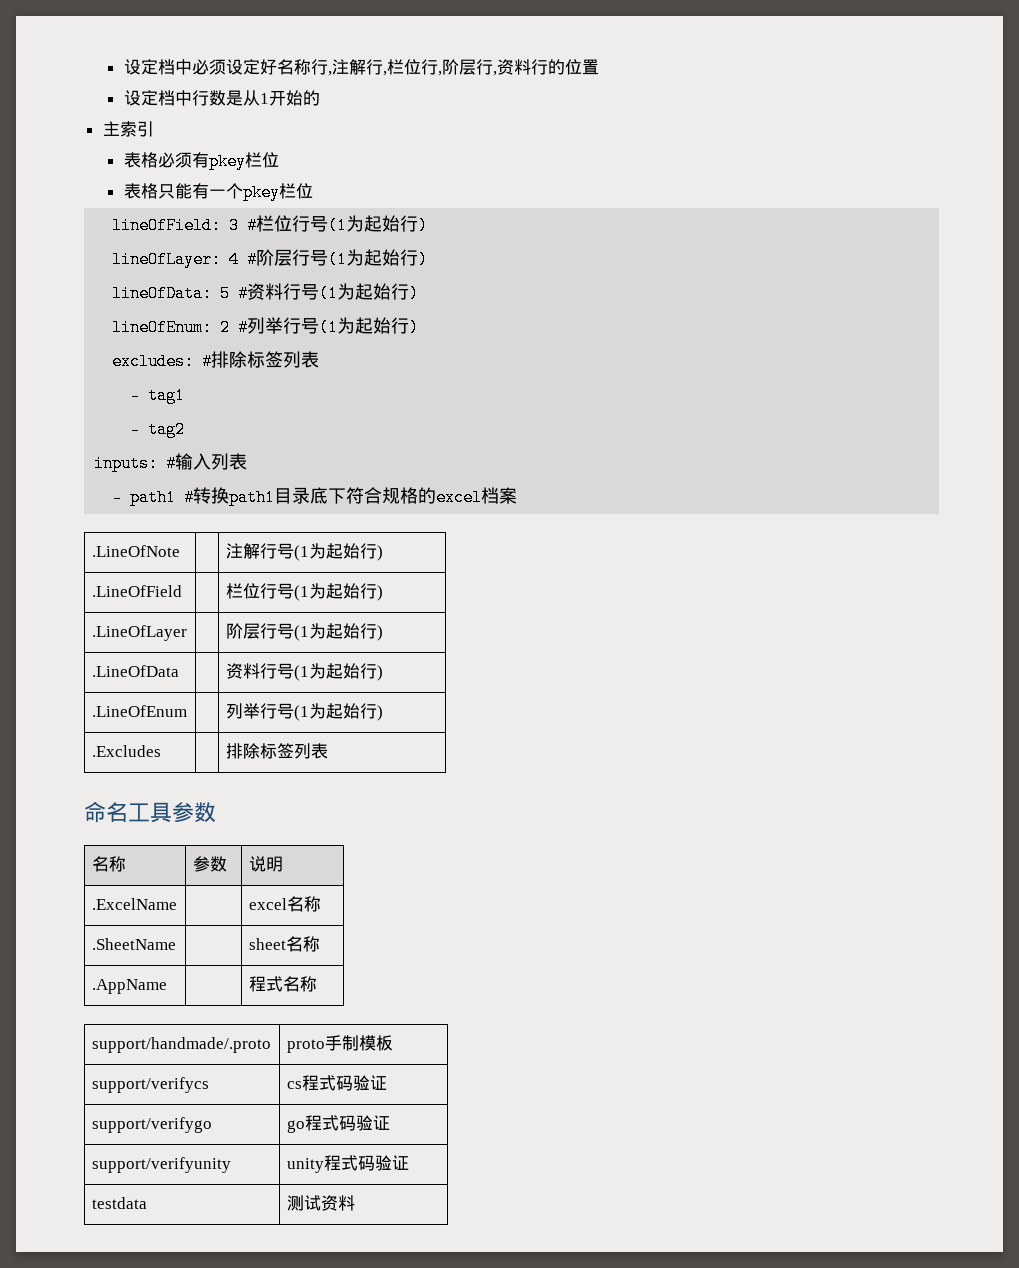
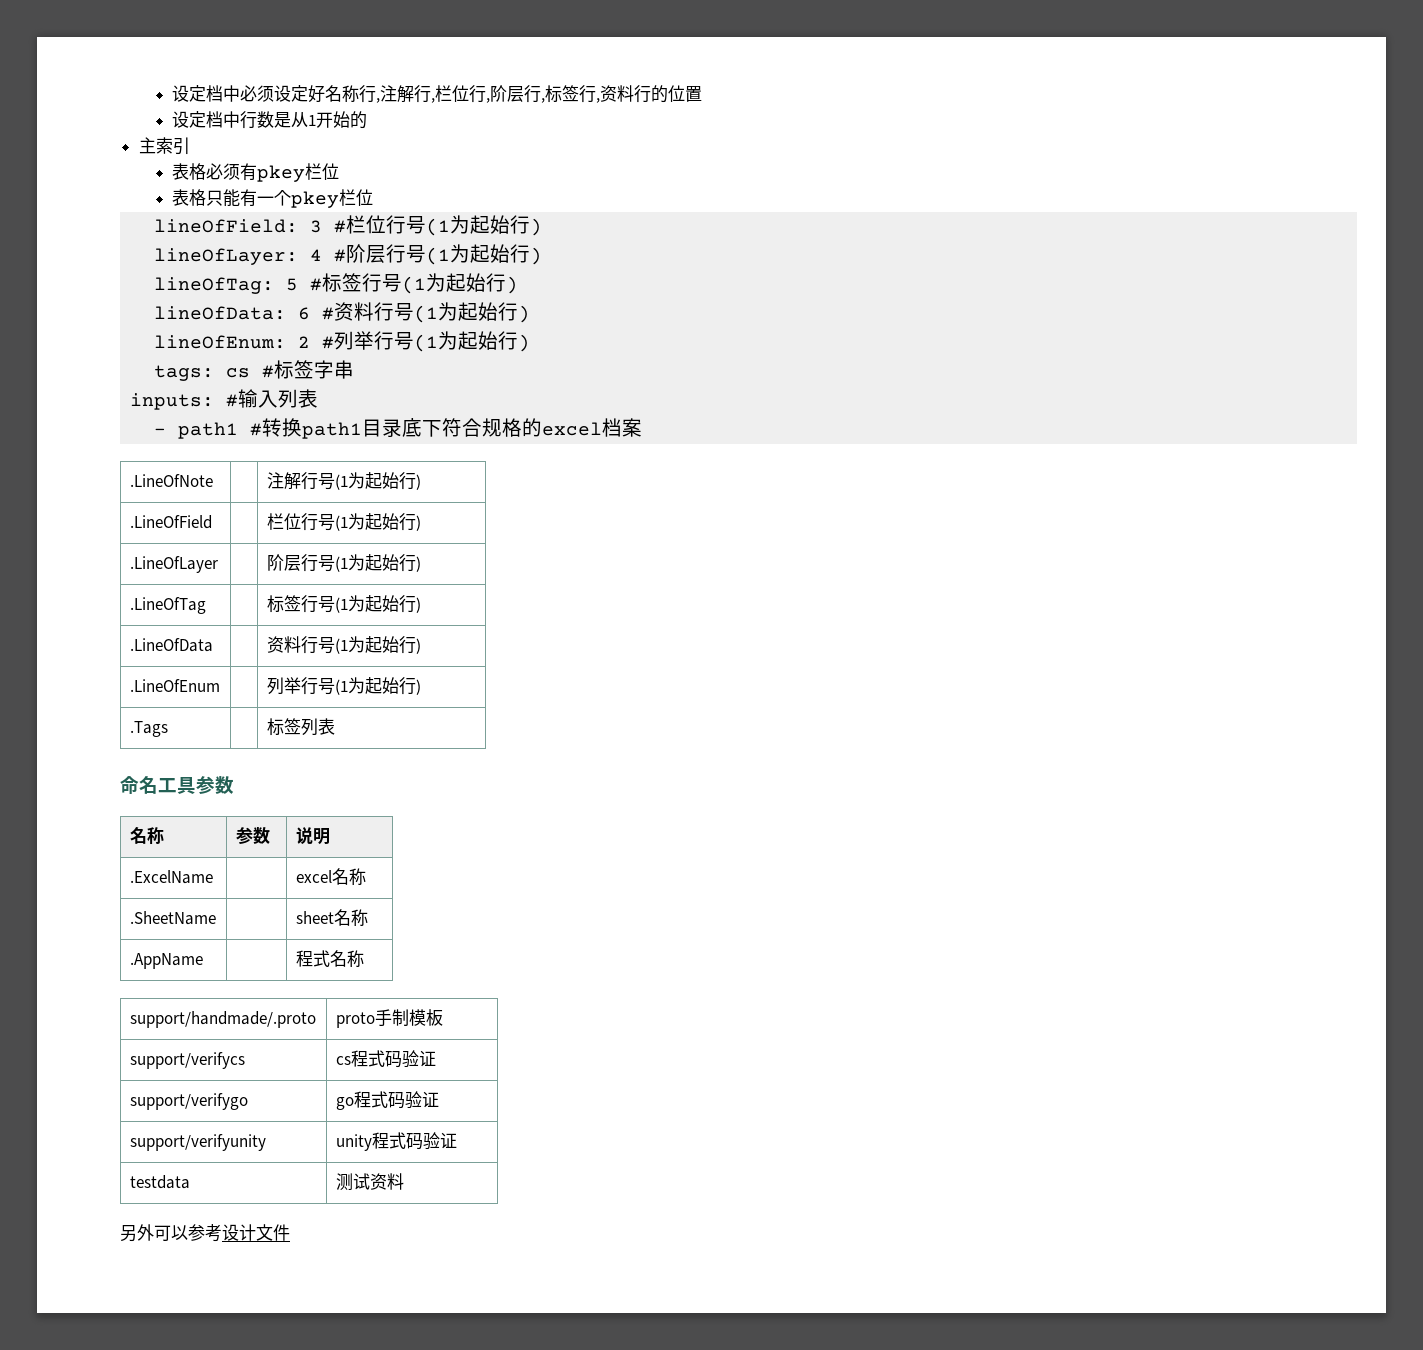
- 设定档中必须设定好名称行,注解行,栏位行,阶层行,资料行的位置
+ 设定档中必须设定好名称行,注解行,栏位行,阶层行,标签行,资料行的位置
+ lineOfTag: 5 #标签行号(1为起始行)
- lineOfData: 5 #资料行号(1为起始行)
+ lineOfData: 6 #资料行号(1为起始行)
- excludes: #排除标签列表
- - tag1
- - tag2
+ tags: cs #标签字串
+ .LineOfTag | | 标签行号(1为起始行)
- .Excludes | | 排除标签列表
+ .Tags | | 标签列表
+ 另外可以参考设计文件

